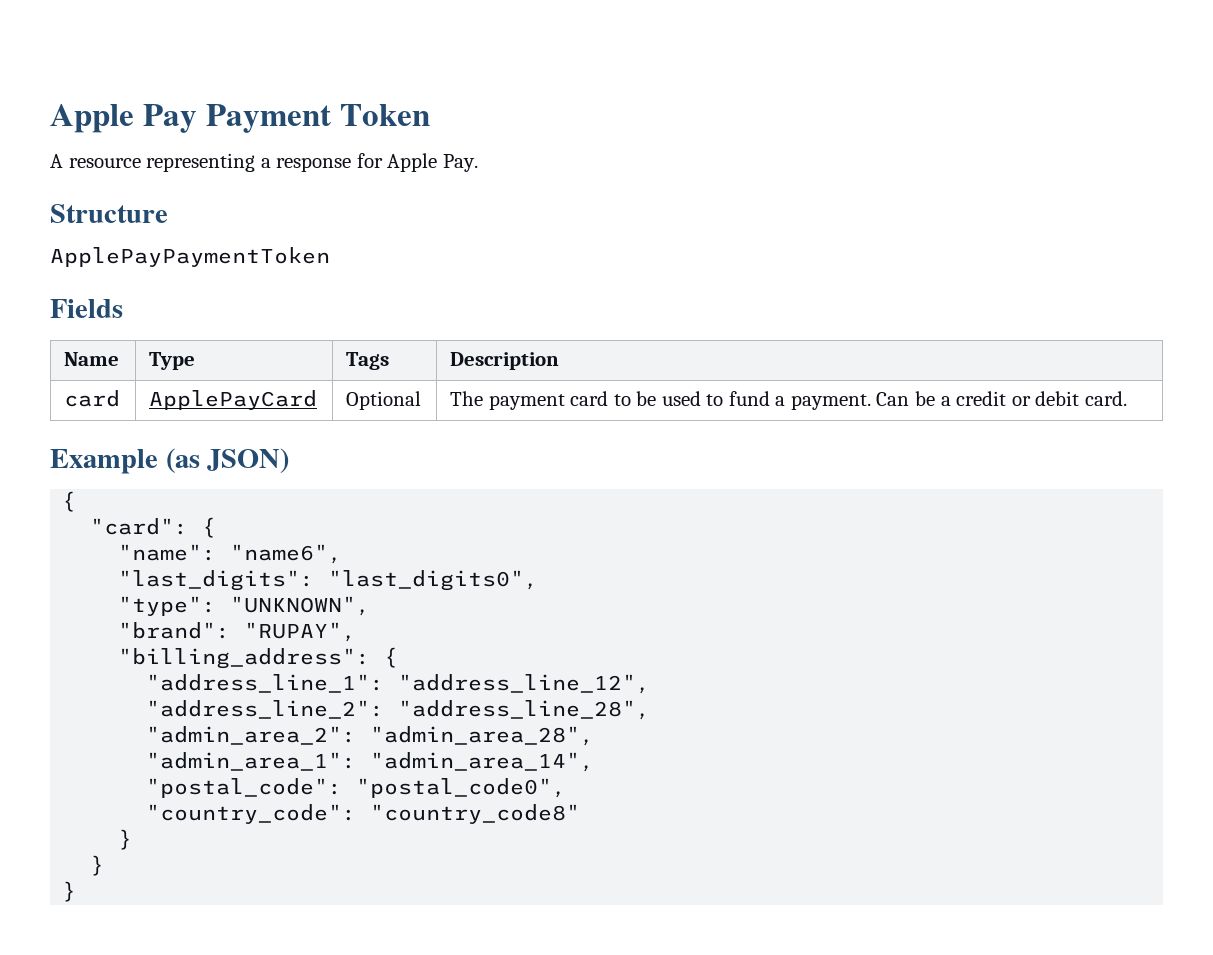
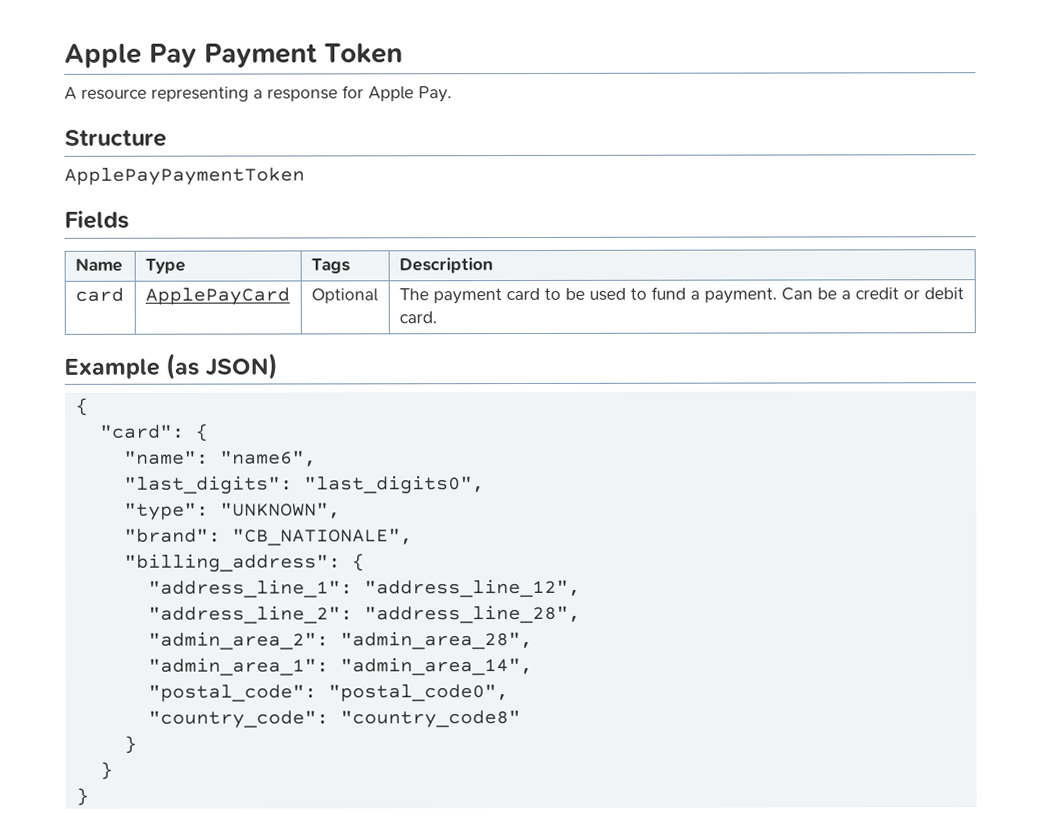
- "brand": "RUPAY",
+ "brand": "CB_NATIONALE",

